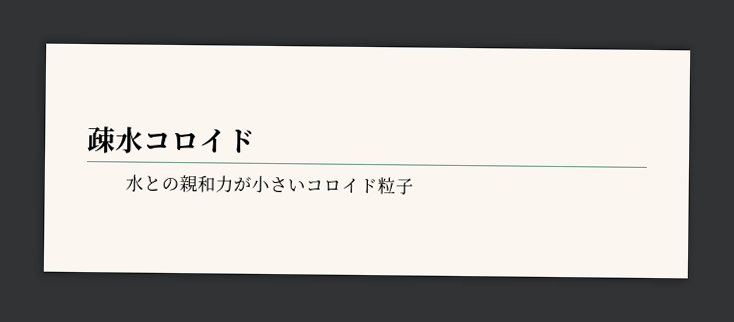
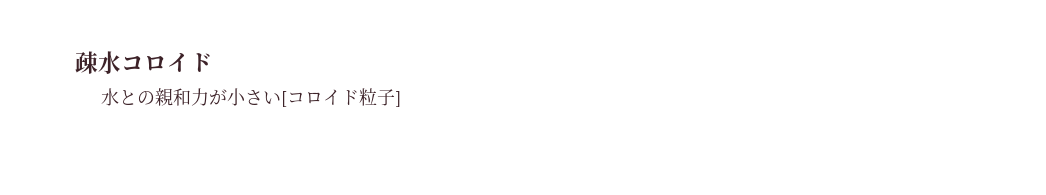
- 水との親和力が小さいコロイド粒子
+ 水との親和力が小さい[コロイド粒子]

